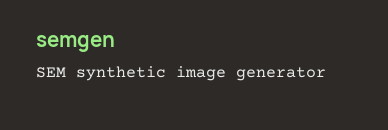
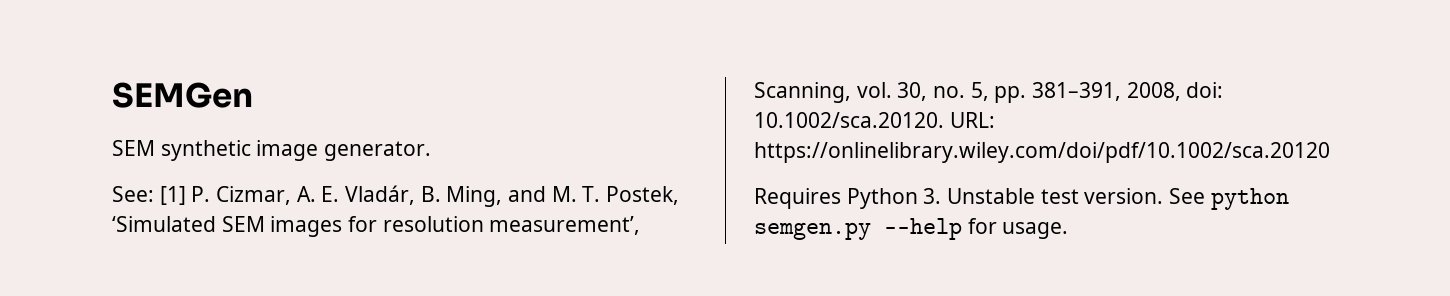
- semgen
+ SEMGen
- SEM synthetic image generator
+ SEM synthetic image generator.
+ See: [1] P. Cizmar, A. E. Vladár, B. Ming, and M. T. Postek, ‘Simulated SEM images for resolution measurement’, Scanning, vol. 30, no. 5, pp. 381–391, 2008, doi: 10.1002/sca.20120. URL: https://onlinelibrary.wiley.com/doi/pdf/10.1002/sca.20120
+ Requires Python 3. Unstable test version. See python semgen.py --help for usage.

